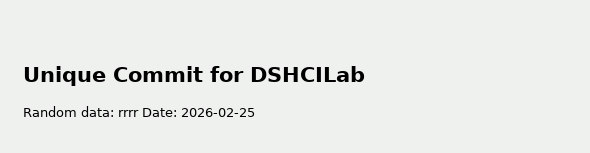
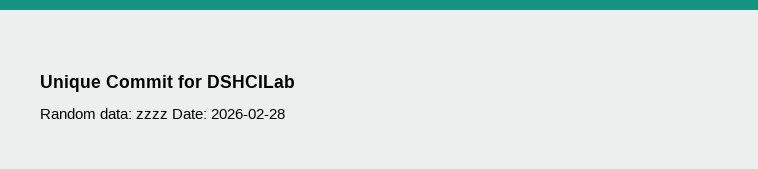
- Random data: rrrr Date: 2026-02-25
+ Random data: zzzz Date: 2026-02-28

